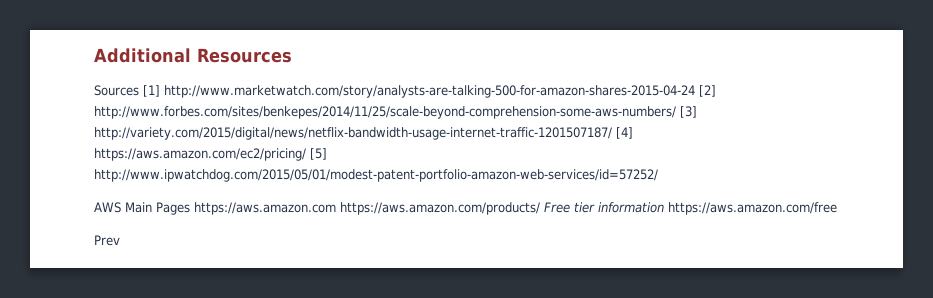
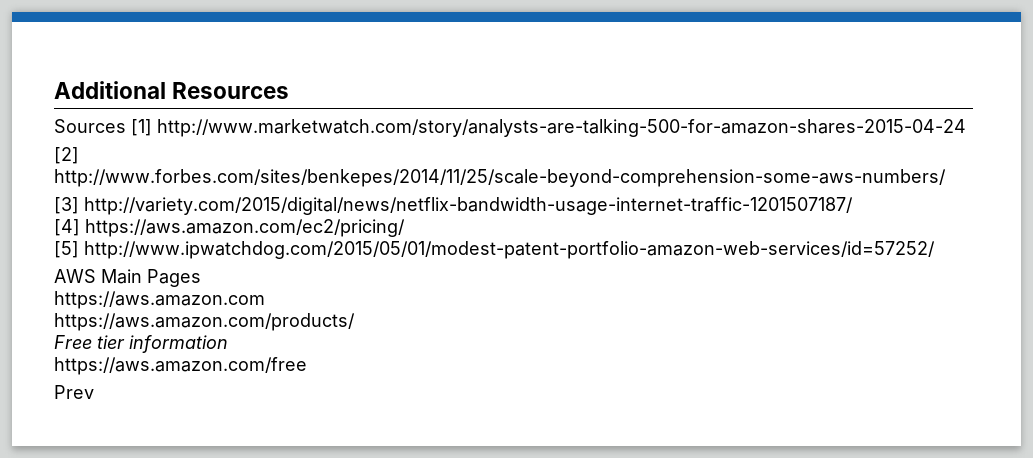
- Sources [1] http://www.marketwatch.com/story/analysts-are-talking-500-for-amazon-shares-2015-04-24 [2] http://www.forbes.com/sites/benkepes/2014/11/25/scale-beyond-comprehension-some-aws-numbers/ [3] http://variety.com/2015/digital/news/netflix-bandwidth-usage-internet-traffic-1201507187/ [4] https://aws.amazon.com/ec2/pricing/ [5] http://www.ipwatchdog.com/2015/05/01/modest-patent-portfolio-amazon-web-services/id=57252/
+ Sources [1] http://www.marketwatch.com/story/analysts-are-talking-500-for-amazon-shares-2015-04-24
+ [2] http://www.forbes.com/sites/benkepes/2014/11/25/scale-beyond-comprehension-some-aws-numbers/
+ [3] http://variety.com/2015/digital/news/netflix-bandwidth-usage-internet-traffic-1201507187/
+ [4] https://aws.amazon.com/ec2/pricing/
+ [5] http://www.ipwatchdog.com/2015/05/01/modest-patent-portfolio-amazon-web-services/id=57252/
- AWS Main Pages https://aws.amazon.com https://aws.amazon.com/products/ Free tier information https://aws.amazon.com/free
+ AWS Main Pages
+ https://aws.amazon.com
+ https://aws.amazon.com/products/
+ Free tier information
+ https://aws.amazon.com/free

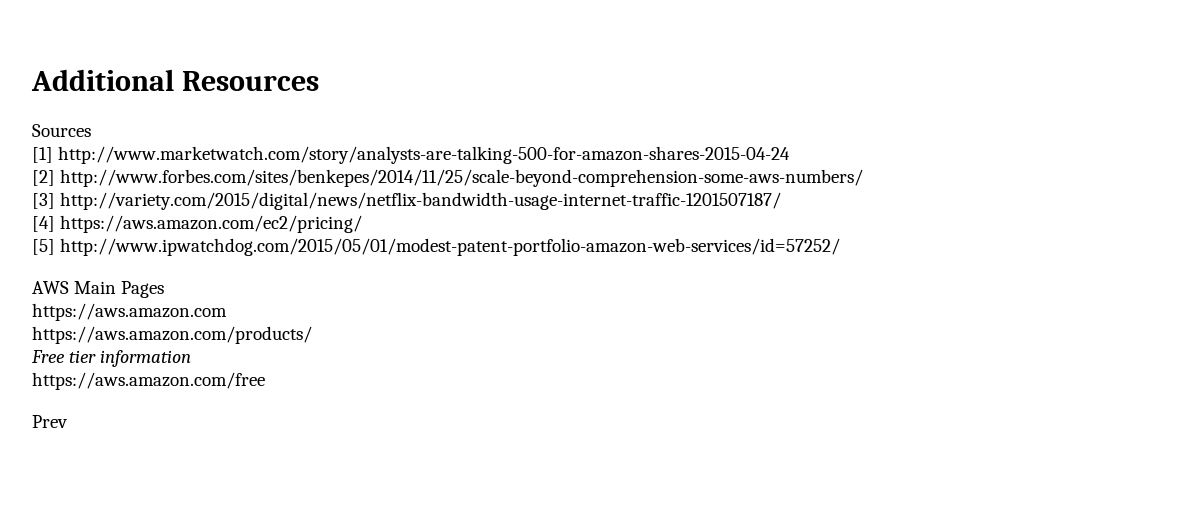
- Sources [1] http://www.marketwatch.com/story/analysts-are-talking-500-for-amazon-shares-2015-04-24
+ Sources
+ [1] http://www.marketwatch.com/story/analysts-are-talking-500-for-amazon-shares-2015-04-24

